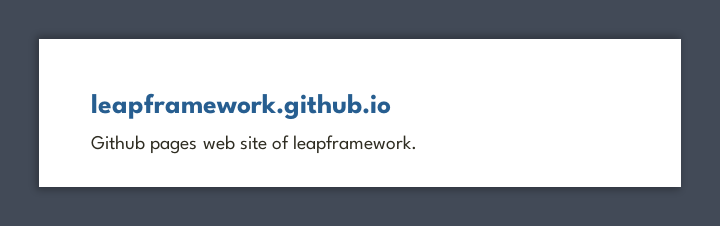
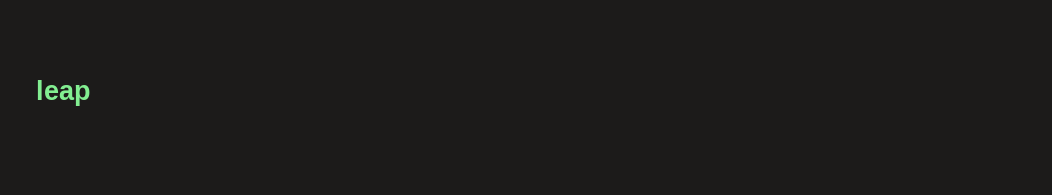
- leapframework.github.io
- Github pages web site of leapframework.
+ leap

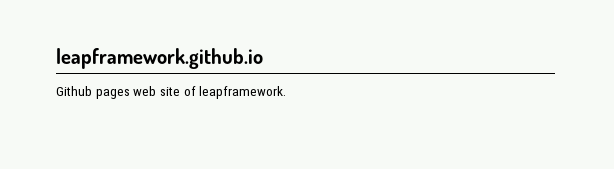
- leap
+ leapframework.github.io
+ Github pages web site of leapframework.

